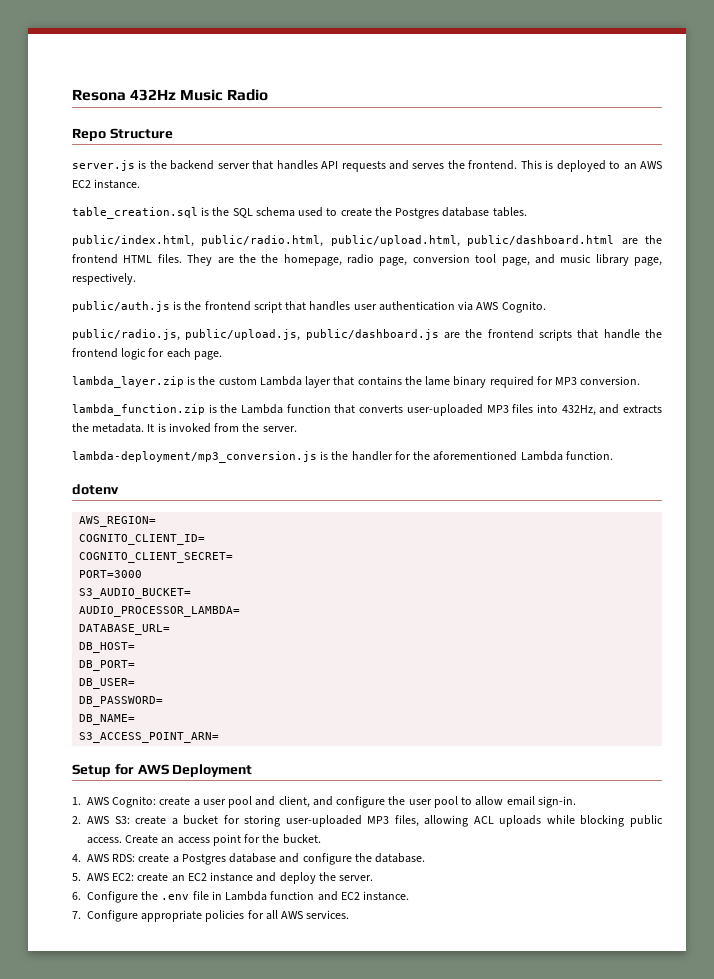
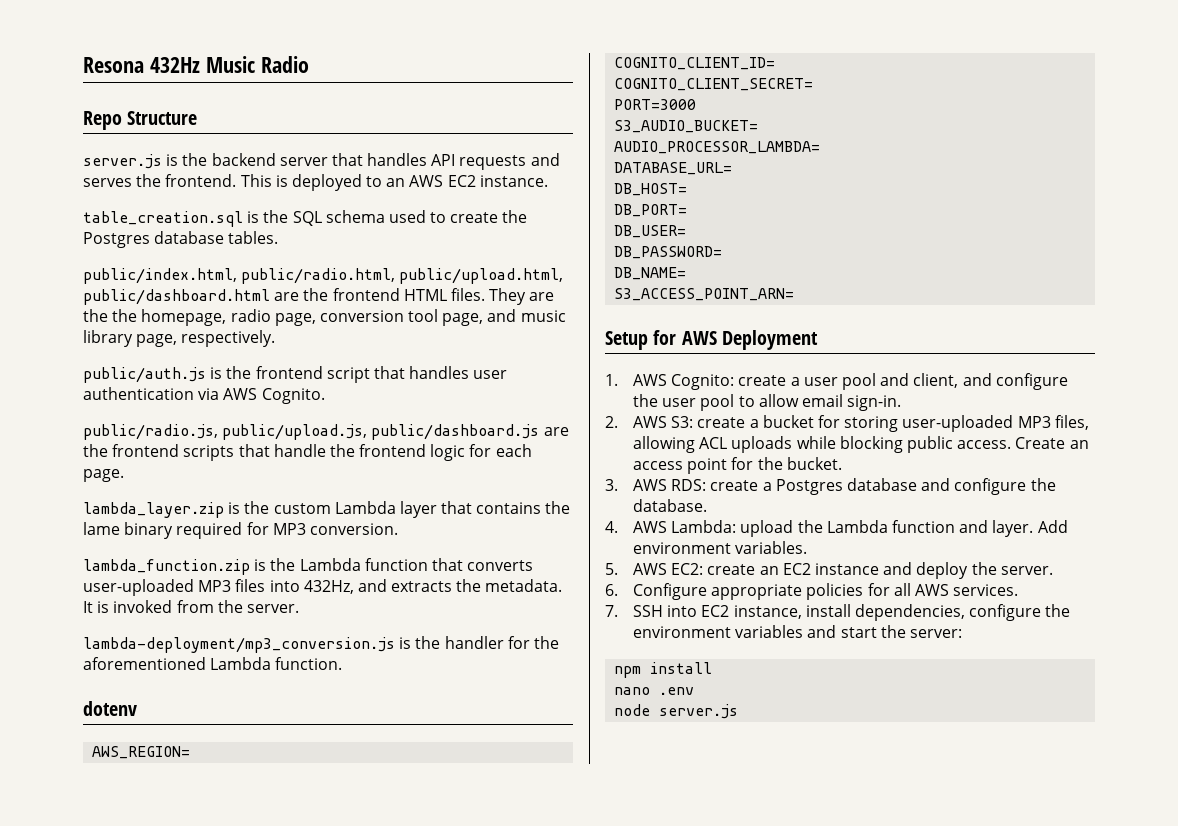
- 4. AWS RDS: create a Postgres database and configure the database.
+ 3. AWS RDS: create a Postgres database and configure the database.
+ 4. AWS Lambda: upload the Lambda function and layer. Add environment variables.
- 6. Configure the .env file in Lambda function and EC2 instance.
- 7. Configure appropriate policies for all AWS services.
+ 6. Configure appropriate policies for all AWS services.
+ 7. SSH into EC2 instance, install dependencies, configure the environment variables and start the server:
+ npm install
+ nano .env
+ node server.js

